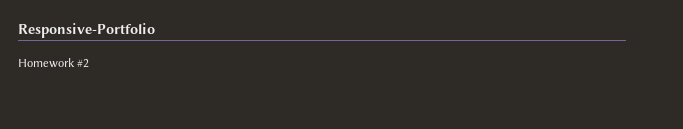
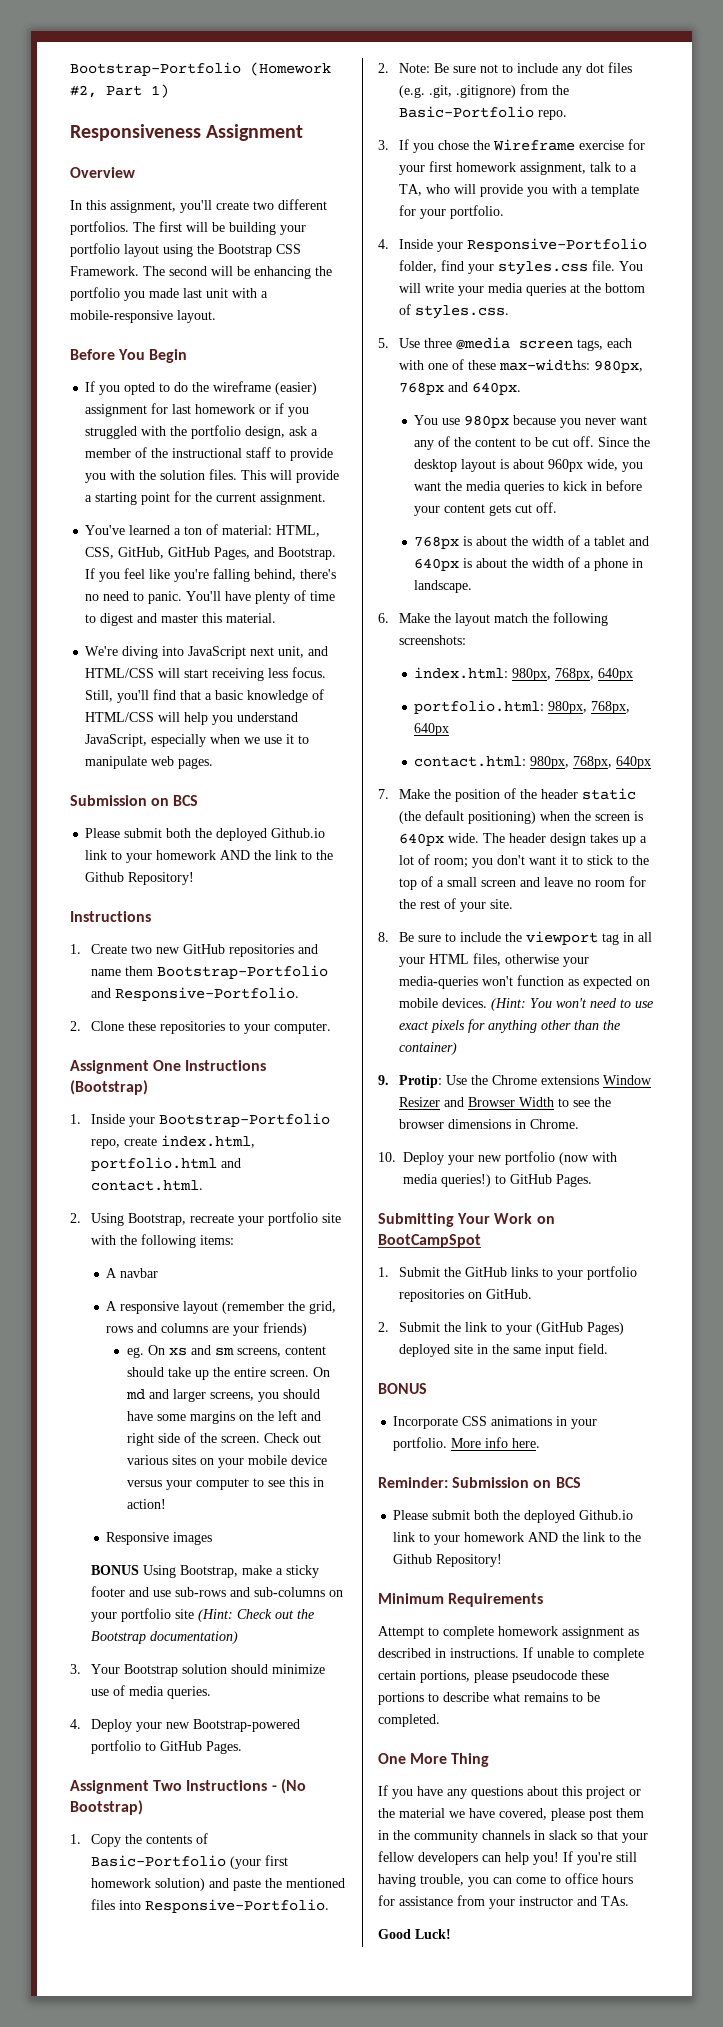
- Responsive-Portfolio
- Homework #2
+ Bootstrap-Portfolio (Homework #2, Part 1)
+ Responsiveness Assignment
+ Overview
+ In this assignment, you'll create two different portfolios. The first will be building your portfolio layout using the Bootstrap CSS Framework. The second will be enhancing the portfolio you made last unit with a mobile-responsive layout.
+ Before You Begin
+ If you opted to do the wireframe (easier) assignment for last homework or if you struggled with the portfolio design, ask a member of the instructional staff to provide you with the solution files. This will provide a starting point for the current assignment.
+ You've learned a ton of material: HTML, CSS, GitHub, GitHub Pages, and Bootstrap. If you feel like you're falling behind, there's no need to panic. You'll have plenty of time to digest and master this material.
+ We're diving into JavaScript next unit, and HTML/CSS will start receiving less focus. Still, you'll find that a basic knowledge of HTML/CSS will help you understand JavaScript, especially when we use it to manipulate web pages.
+ Submission on BCS
+ Please submit both the deployed Github.io link to your homework AND the link to the Github Repository!
+ Instructions
+ 1. Create two new GitHub repositories and name them Bootstrap-Portfolio and Responsive-Portfolio.
+ 2. Clone these repositories to your computer.
+ Assignment One Instructions (Bootstrap)
+ 1. Inside your Bootstrap-Portfolio repo, create index.html, portfolio.html and contact.html.
+ 2. Using Bootstrap, recreate your portfolio site with the following items:
+ A navbar
+ A responsive layout (remember the grid, rows and columns are your friends)
+ eg. On xs and sm screens, content should take up the entire screen. On md and larger screens, you should have some margins on the left and right side of the screen. Check out various sites on your mobile device versus your computer to see this in action!
+ Responsive images
+ BONUS Using Bootstrap, make a sticky footer and use sub-rows and sub-columns on your portfolio site (Hint: Check out the Bootstrap documentation)
+ 3. Your Bootstrap solution should minimize use of media queries.
+ 4. Deploy your new Bootstrap-powered portfolio to GitHub Pages.
+ Assignment Two Instructions - (No Bootstrap)
+ 1. Copy the contents of Basic-Portfolio (your first homework solution) and paste the mentioned files into Responsive-Portfolio.
+ 2. Note: Be sure not to include any dot files (e.g. .git, .gitignore) from the Basic-Portfolio repo.
+ 3. If you chose the Wireframe exercise for your first homework assignment, talk to a TA, who will provide you with a template for your portfolio.
+ 4. Inside your Responsive-Portfolio folder, find your styles.css file. You will write your media queries at the bottom of styles.css.
+ 5. Use three @media screen tags, each with one of these max-widths: 980px, 768px and 640px.
+ You use 980px because you never want any of the content to be cut off. Since the desktop layout is about 960px wide, you want the media queries to kick in before your content gets cut off.
+ 768px is about the width of a tablet and 640px is about the width of a phone in landscape.
+ 6. Make the layout match the following screenshots:
+ index.html: 980px, 768px, 640px
+ portfolio.html: 980px, 768px, 640px
+ contact.html: 980px, 768px, 640px
+ 7. Make the position of the header static (the default positioning) when the screen is 640px wide. The header design takes up a lot of room; you don't want it to stick to the top of a small screen and leave no room for the rest of your site.
+ 8. Be sure to include the viewport tag in all your HTML files, otherwise your media-queries won't function as expected on mobile devices. (Hint: You won't need to use exact pixels for anything other than the container)
+ 9. Protip: Use the Chrome extensions Window Resizer and Browser Width to see the browser dimensions in Chrome.
+ 10. Deploy your new portfolio (now with media queries!) to GitHub Pages.
+ Submitting Your Work on BootCampSpot
+ 1. Submit the GitHub links to your portfolio repositories on GitHub.
+ 2. Submit the link to your (GitHub Pages) deployed site in the same input field.
+ BONUS
+ Incorporate CSS animations in your portfolio. More info here.
+ Reminder: Submission on BCS
+ Please submit both the deployed Github.io link to your homework AND the link to the Github Repository!
+ Minimum Requirements
+ Attempt to complete homework assignment as described in instructions. If unable to complete certain portions, please pseudocode these portions to describe what remains to be completed.
+ One More Thing
+ If you have any questions about this project or the material we have covered, please post them in the community channels in slack so that your fellow developers can help you! If you're still having trouble, you can come to office hours for assistance from your instructor and TAs.
+ Good Luck!

